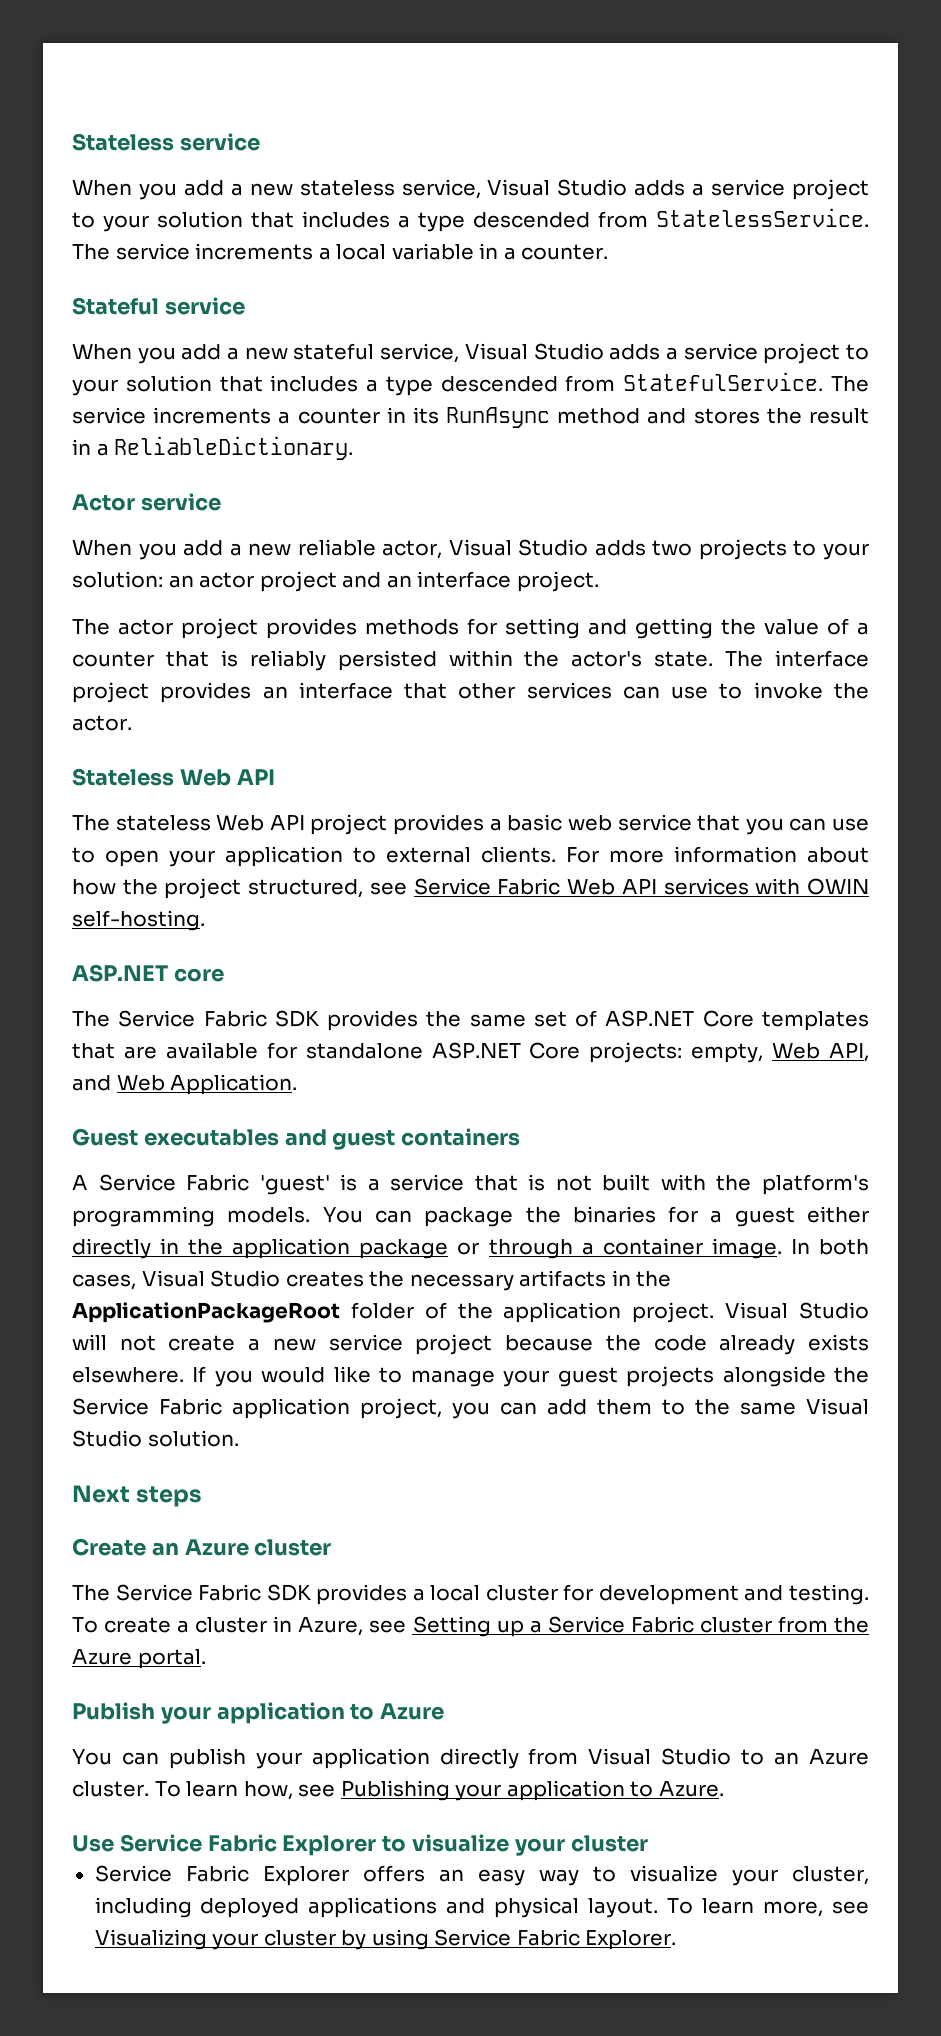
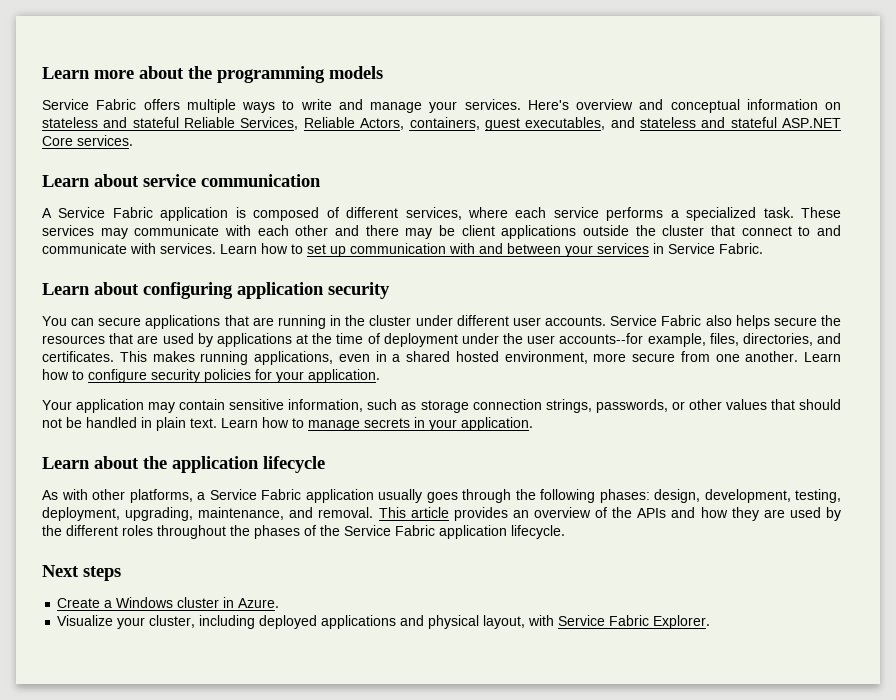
- Stateless service
- When you add a new stateless service, Visual Studio adds a service project to your solution that includes a type descended from StatelessService. The service increments a local variable in a counter.
- Stateful service
- When you add a new stateful service, Visual Studio adds a service project to your solution that includes a type descended from StatefulService. The service increments a counter in its RunAsync method and stores the result in a ReliableDictionary.
- Actor service
- When you add a new reliable actor, Visual Studio adds two projects to your solution: an actor project and an interface project.
- The actor project provides methods for setting and getting the value of a counter that is reliably persisted within the actor's state. The interface project provides an interface that other services can use to invoke the actor.
- Stateless Web API
- The stateless Web API project provides a basic web service that you can use to open your application to external clients. For more information about how the project structured, see Service Fabric Web API services with OWIN self-hosting.
- ASP.NET core
- The Service Fabric SDK provides the same set of ASP.NET Core templates that are available for standalone ASP.NET Core projects: empty, Web API, and Web Application.
- Guest executables and guest containers
- A Service Fabric 'guest' is a service that is not built with the platform's programming models. You can package the binaries for a guest either directly in the application package or through a container image. In both cases, Visual Studio creates the necessary artifacts in the ApplicationPackageRoot folder of the application project. Visual Studio will not create a new service project because the code already exists elsewhere. If you would like to manage your guest projects alongside the Service Fabric application project, you can add them to the same Visual Studio solution.
+ Learn more about the programming models
+ Service Fabric offers multiple ways to write and manage your services. Here's overview and conceptual information on stateless and stateful Reliable Services, Reliable Actors, containers, guest executables, and stateless and stateful ASP.NET Core services.
+ Learn about service communication
+ A Service Fabric application is composed of different services, where each service performs a specialized task. These services may communicate with each other and there may be client applications outside the cluster that connect to and communicate with services. Learn how to set up communication with and between your services in Service Fabric.
+ Learn about configuring application security
+ You can secure applications that are running in the cluster under different user accounts. Service Fabric also helps secure the resources that are used by applications at the time of deployment under the user accounts--for example, files, directories, and certificates. This makes running applications, even in a shared hosted environment, more secure from one another. Learn how to configure security policies for your application.
+ Your application may contain sensitive information, such as storage connection strings, passwords, or other values that should not be handled in plain text. Learn how to manage secrets in your application.
+ Learn about the application lifecycle
+ As with other platforms, a Service Fabric application usually goes through the following phases: design, development, testing, deployment, upgrading, maintenance, and removal. This article provides an overview of the APIs and how they are used by the different roles throughout the phases of the Service Fabric application lifecycle.
  Next steps
- Create an Azure cluster
- The Service Fabric SDK provides a local cluster for development and testing. To create a cluster in Azure, see Setting up a Service Fabric cluster from the Azure portal.
- Publish your application to Azure
- You can publish your application directly from Visual Studio to an Azure cluster. To learn how, see Publishing your application to Azure.
- Use Service Fabric Explorer to visualize your cluster
- Service Fabric Explorer offers an easy way to visualize your cluster, including deployed applications and physical layout. To learn more, see Visualizing your cluster by using Service Fabric Explorer.
+ Create a Windows cluster in Azure.
+ Visualize your cluster, including deployed applications and physical layout, with Service Fabric Explorer.

